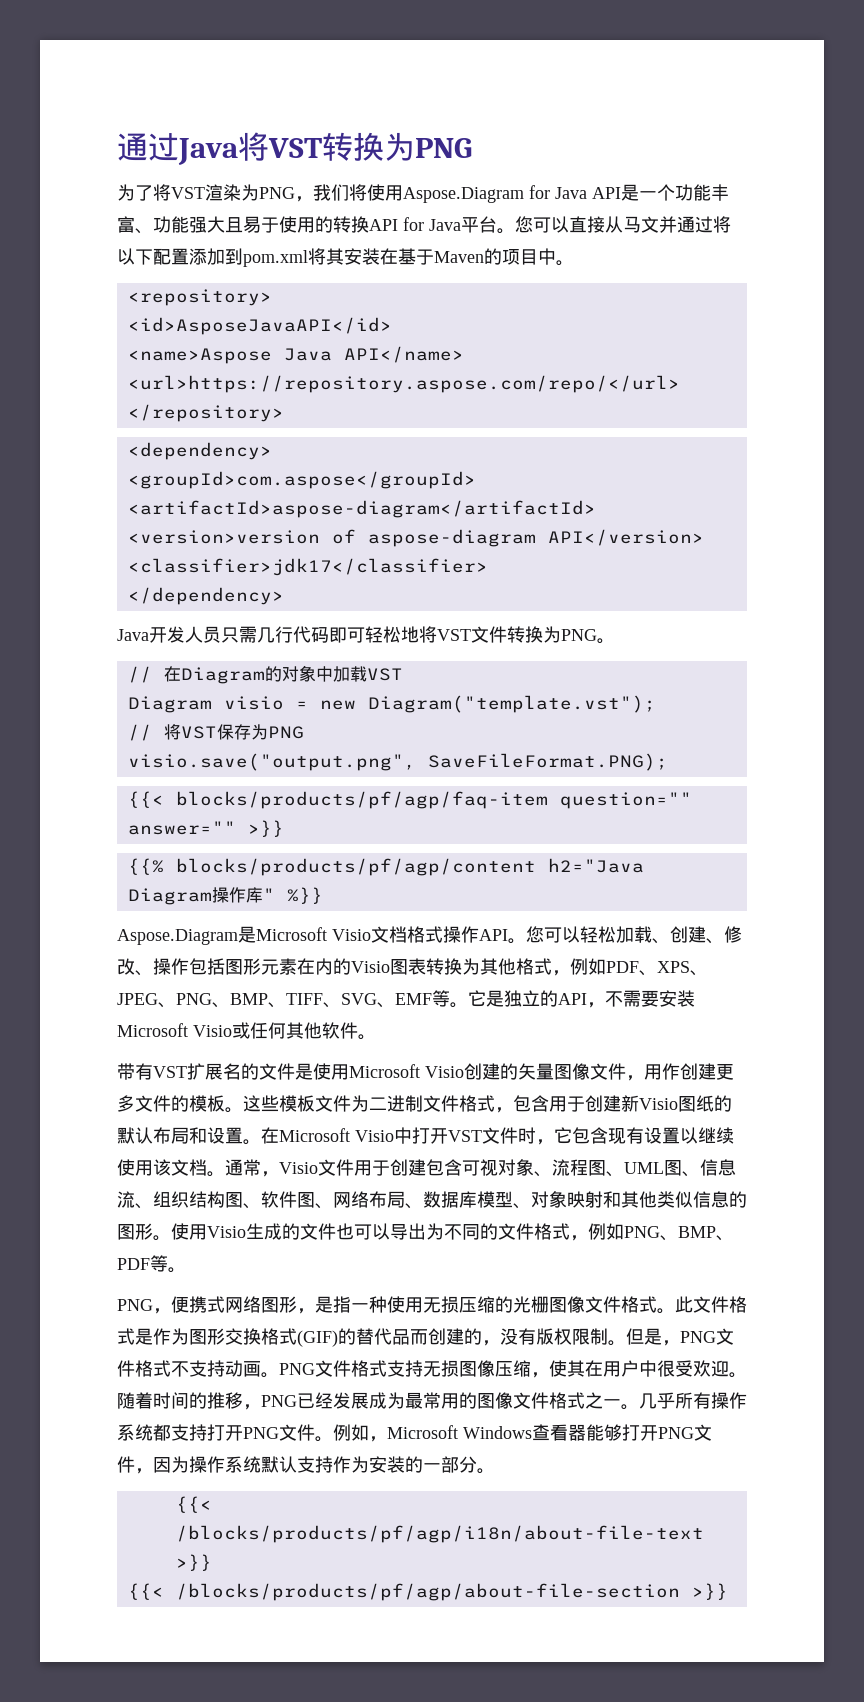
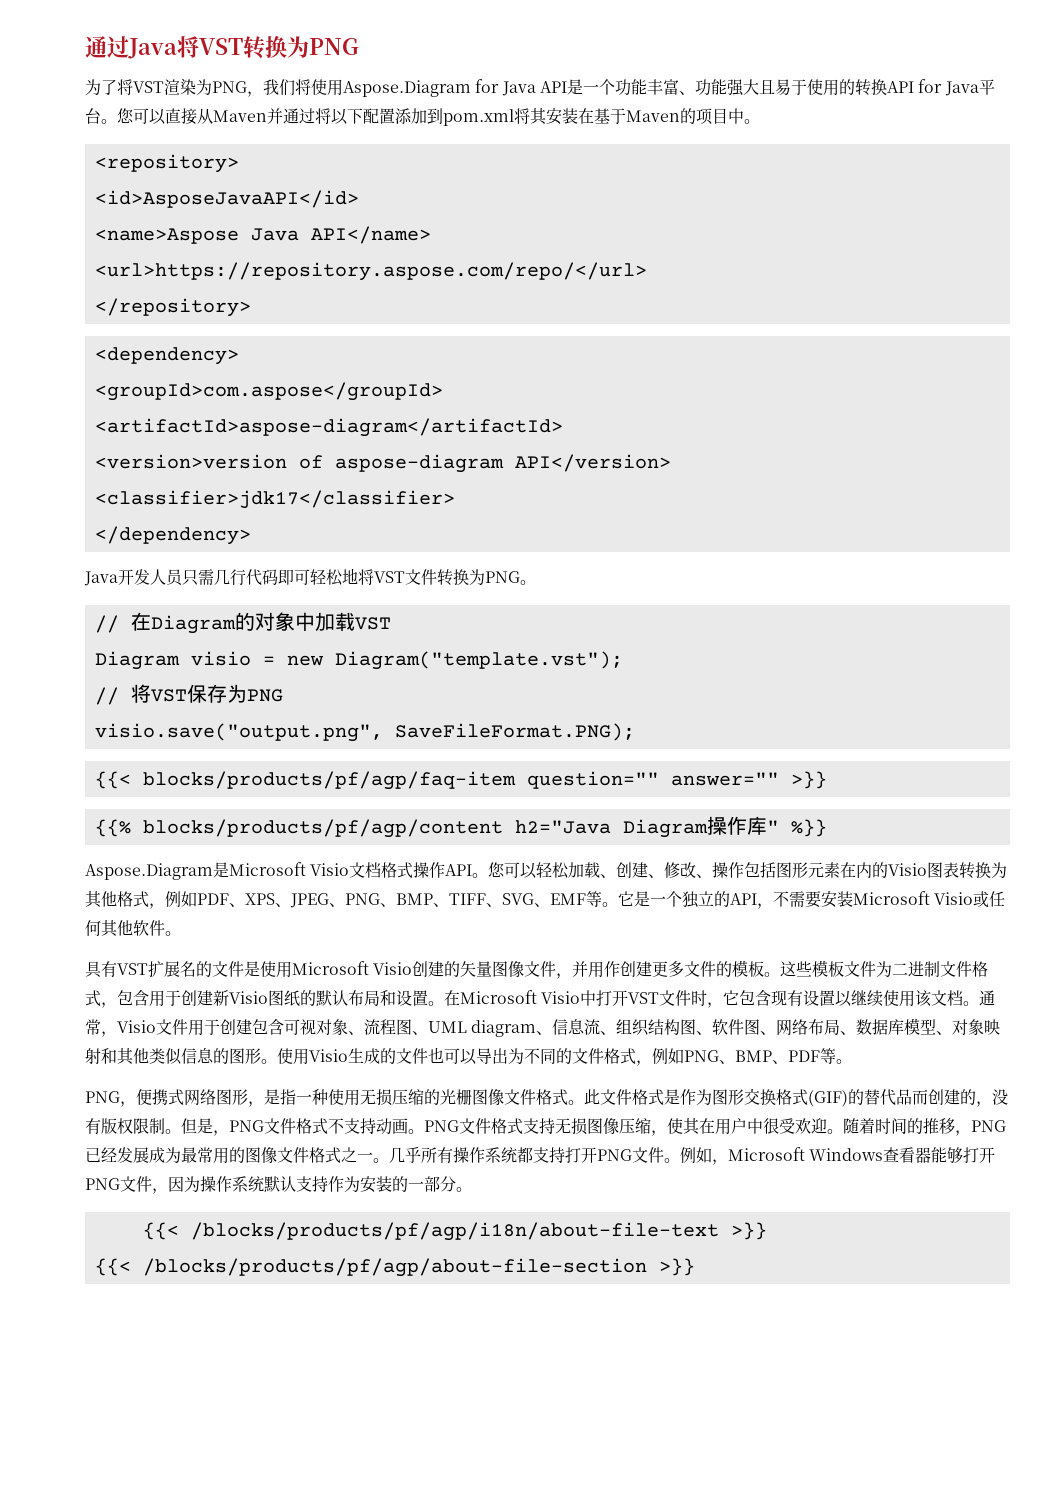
- 您可以直接从马文并通过将以下配置添加到pom.xml将其安装在基于Maven的项目中。
+ 您可以直接从Maven并通过将以下配置添加到pom.xml将其安装在基于Maven的项目中。
- 它是独立的API，不需要安装Microsoft Visio或任何其他软件。
+ 它是一个独立的API，不需要安装Microsoft Visio或任何其他软件。
- 带有VST扩展名的文件是使用Microsoft Visio创建的矢量图像文件，用作创建更多文件的模板。
+ 具有VST扩展名的文件是使用Microsoft Visio创建的矢量图像文件，并用作创建更多文件的模板。
- 通常，Visio文件用于创建包含可视对象、流程图、UML图、信息流、组织结构图、软件图、网络布局、数据库模型、对象映射和其他类似信息的图形。
+ 通常，Visio文件用于创建包含可视对象、流程图、UML diagram、信息流、组织结构图、软件图、网络布局、数据库模型、对象映射和其他类似信息的图形。

